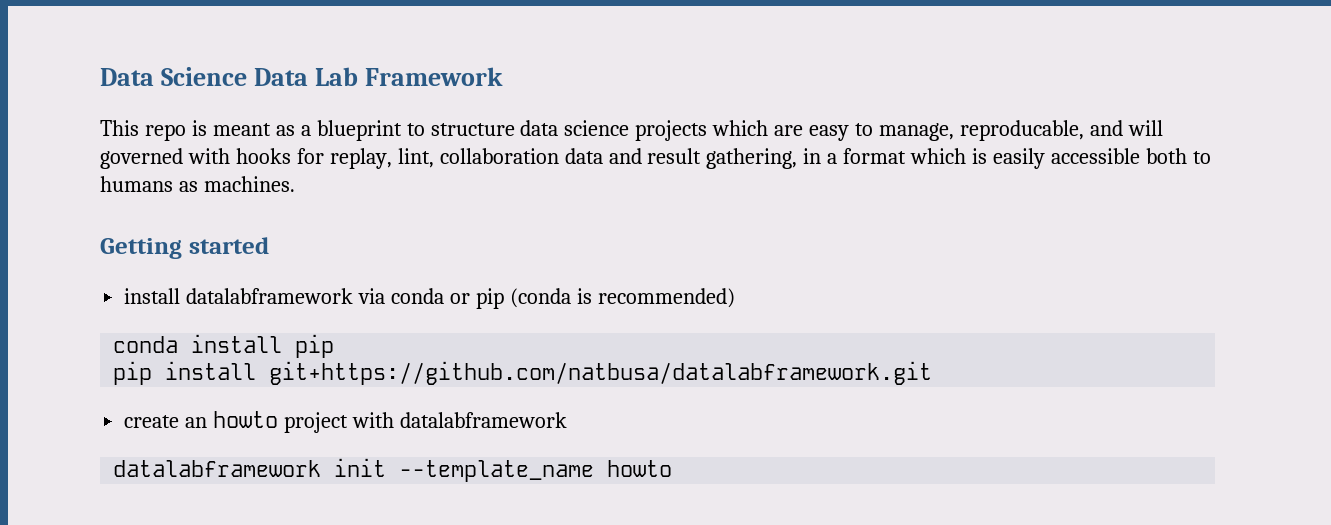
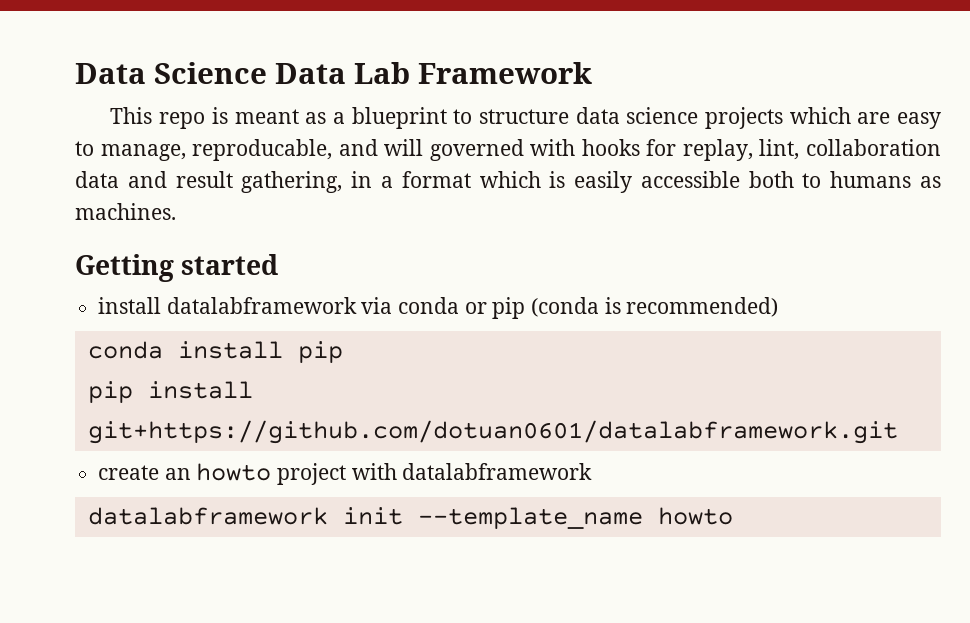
- pip install git+https://github.com/natbusa/datalabframework.git
+ pip install git+https://github.com/dotuan0601/datalabframework.git

